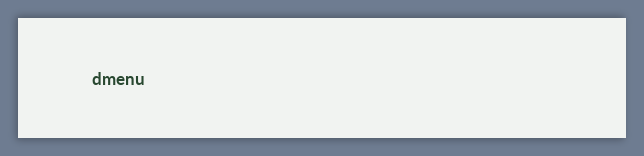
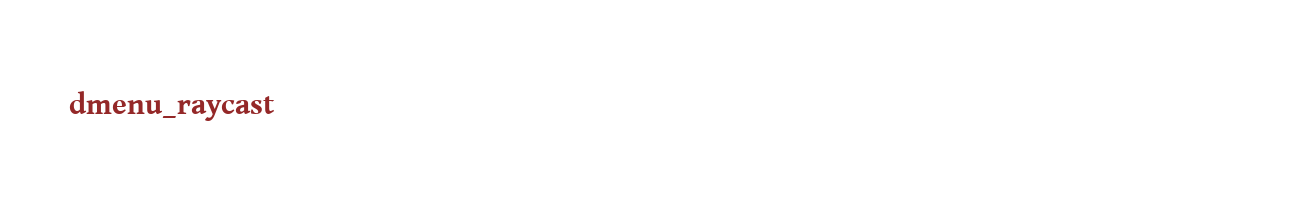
- dmenu
+ dmenu_raycast

